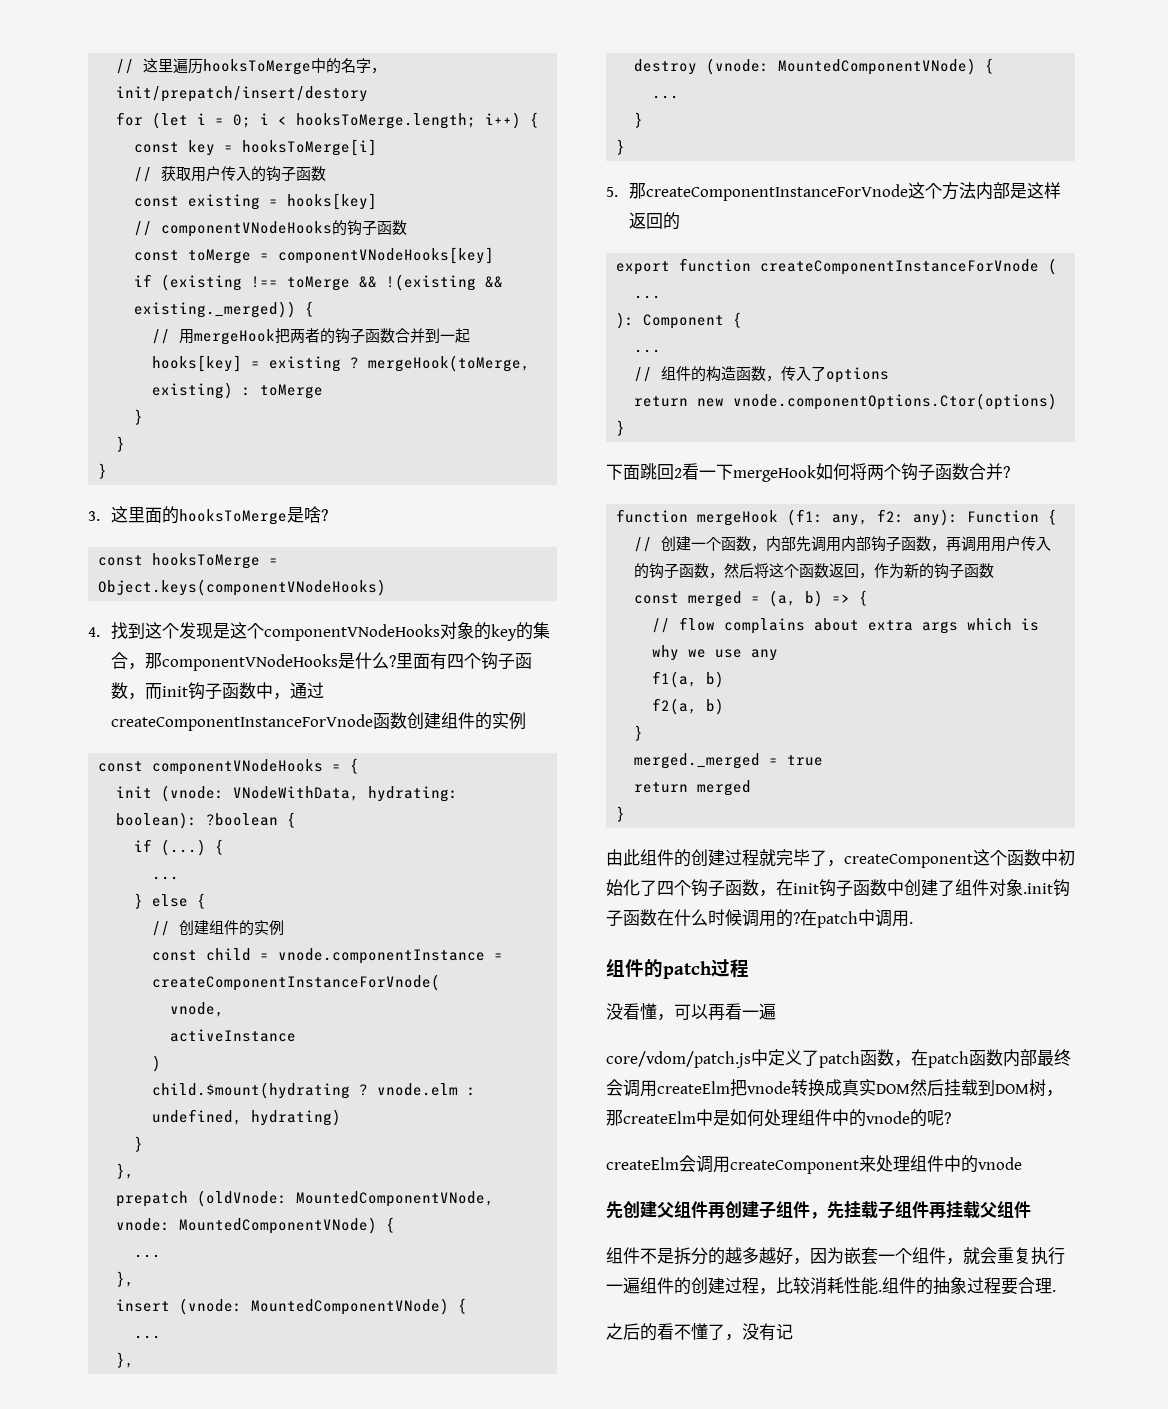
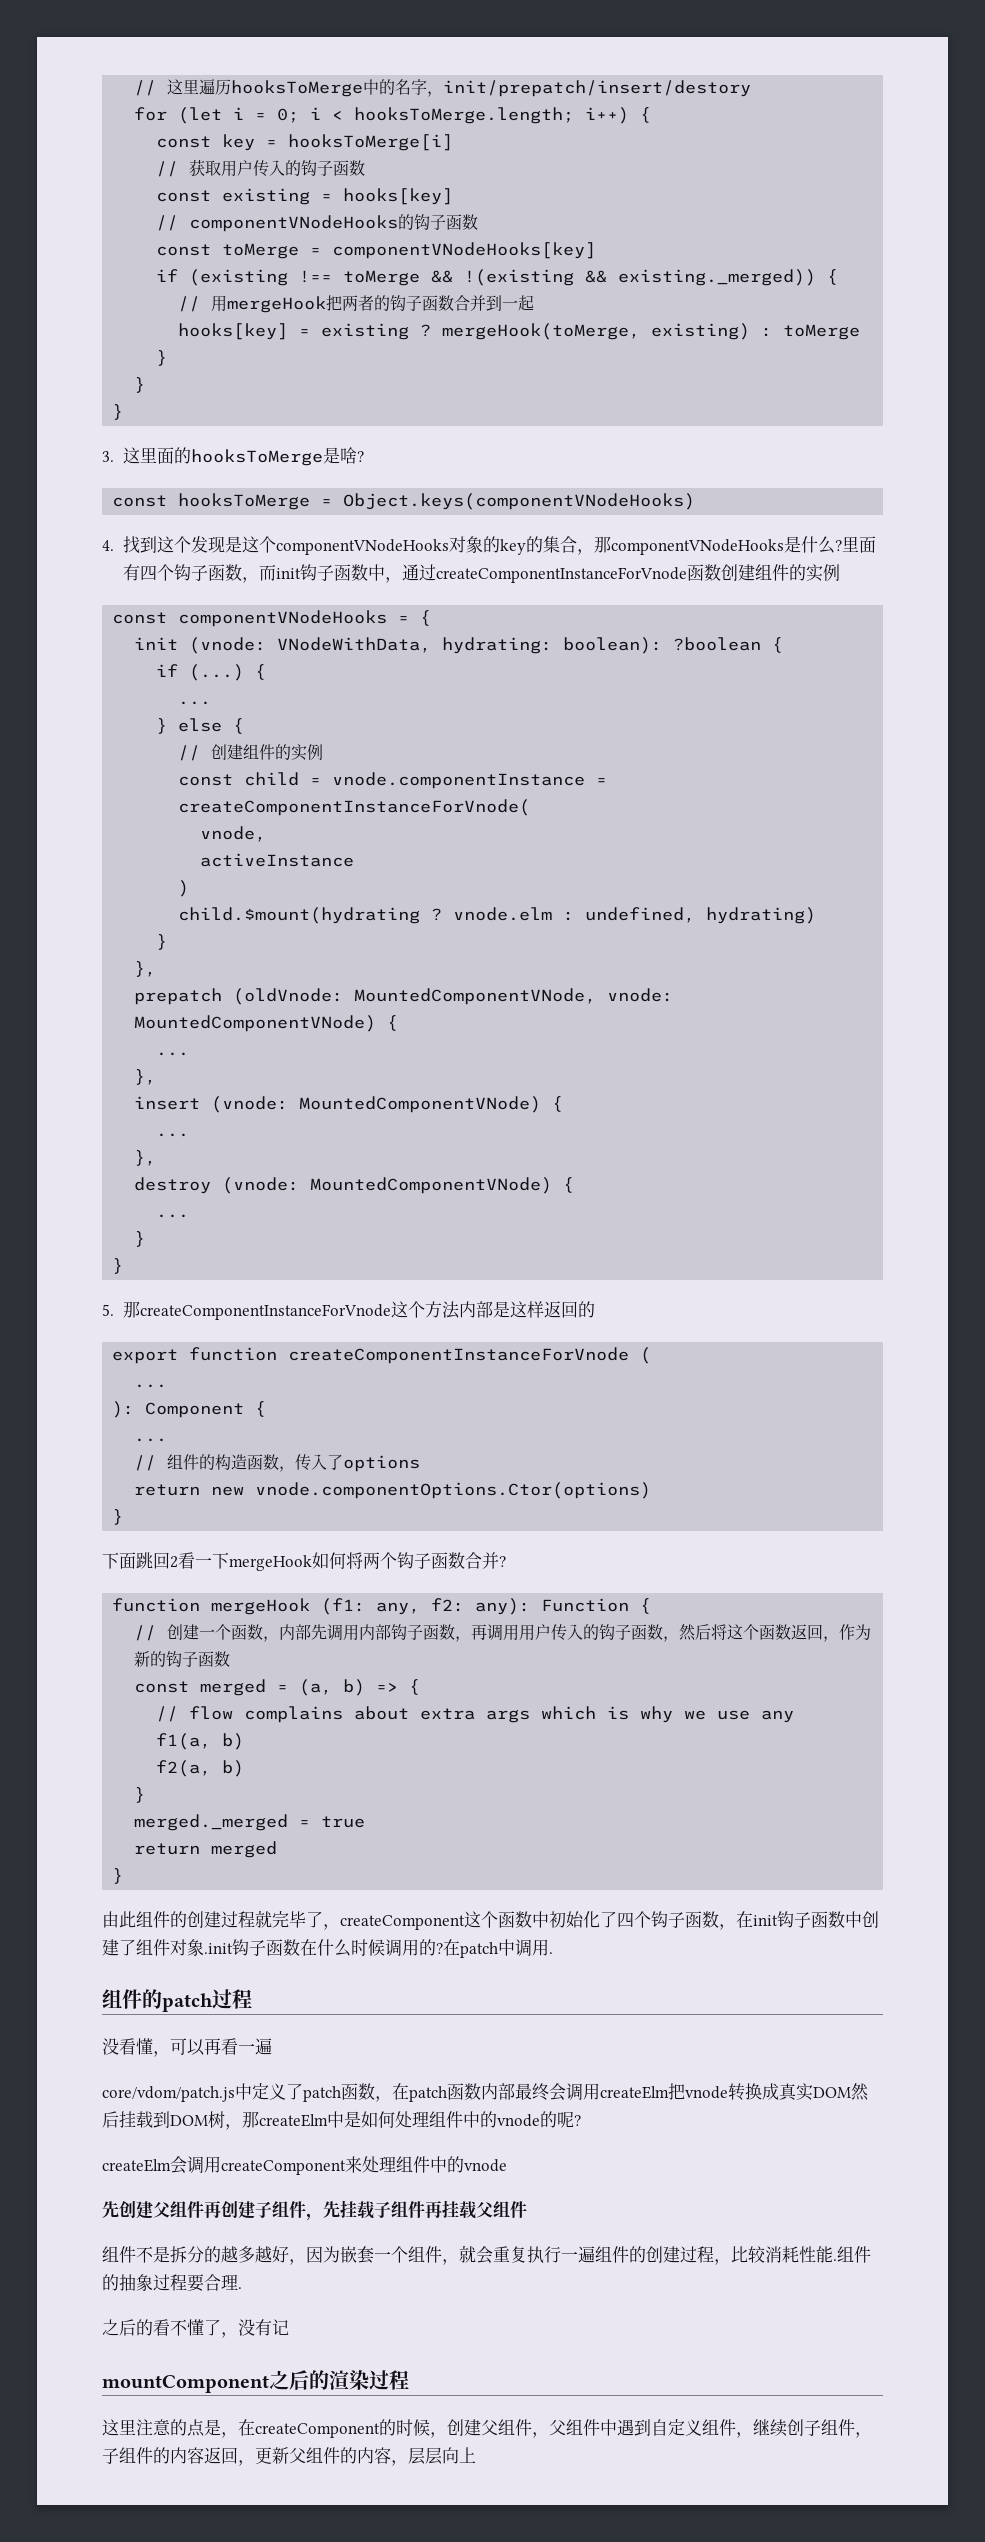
+ mountComponent之后的渲染过程
+ 这里注意的点是，在createComponent的时候，创建父组件，父组件中遇到自定义组件，继续创子组件，子组件的内容返回，更新父组件的内容，层层向上

